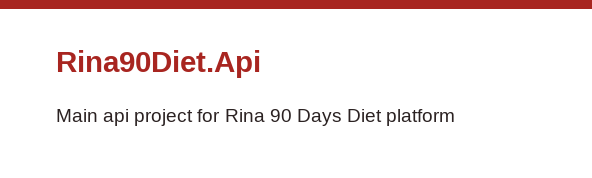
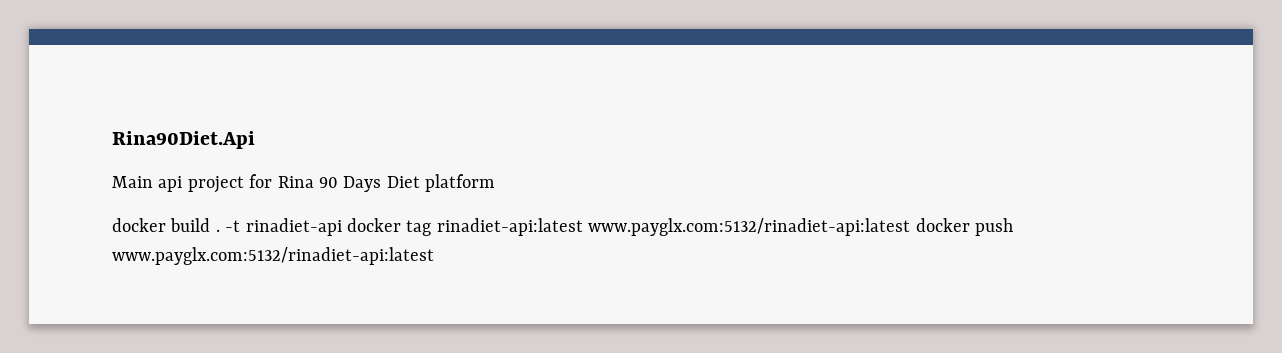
+ docker build . -t rinadiet-api docker tag rinadiet-api:latest www.payglx.com:5132/rinadiet-api:latest docker push www.payglx.com:5132/rinadiet-api:latest

